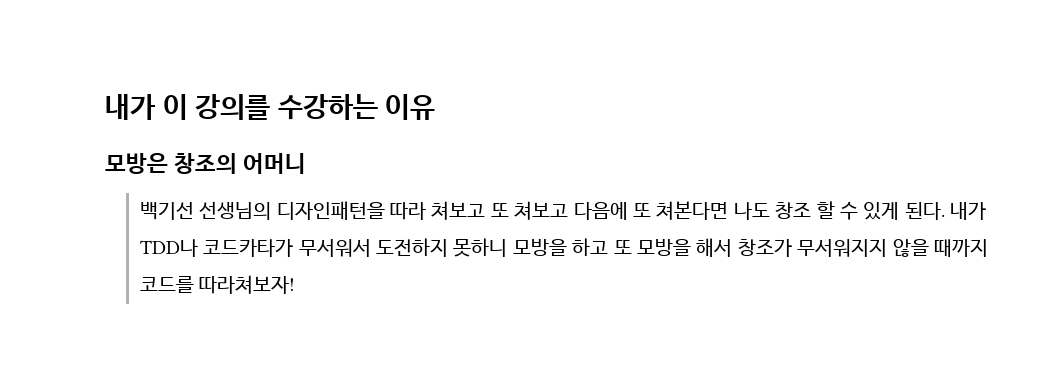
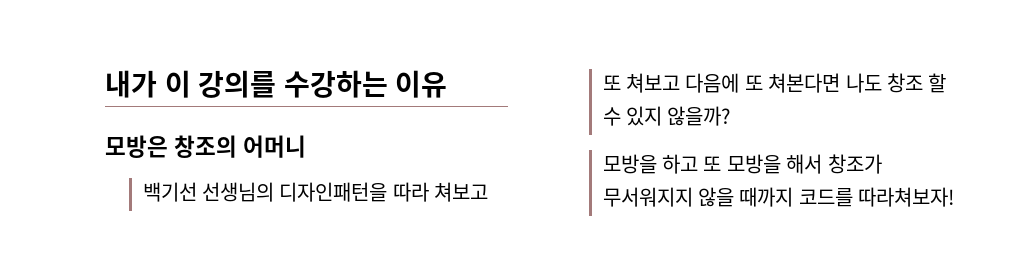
- 백기선 선생님의 디자인패턴을 따라 쳐보고 또 쳐보고 다음에 또 쳐본다면 나도 창조 할 수 있게 된다. 내가 TDD나 코드카타가 무서워서 도전하지 못하니 모방을 하고 또 모방을 해서 창조가 무서워지지 않을 때까지 코드를 따라쳐보자!
+ 백기선 선생님의 디자인패턴을 따라 쳐보고 또 쳐보고 다음에 또 쳐본다면 나도 창조 할 수 있지 않을까?
+ 모방을 하고 또 모방을 해서 창조가 무서워지지 않을 때까지 코드를 따라쳐보자!

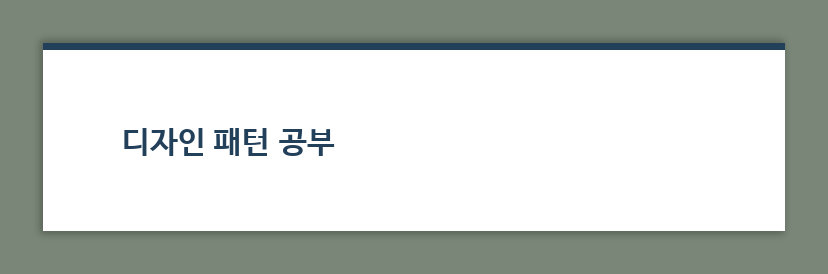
- 내가 이 강의를 수강하는 이유
- 모방은 창조의 어머니
- 백기선 선생님의 디자인패턴을 따라 쳐보고 또 쳐보고 다음에 또 쳐본다면 나도 창조 할 수 있지 않을까?
- 모방을 하고 또 모방을 해서 창조가 무서워지지 않을 때까지 코드를 따라쳐보자!
+ 디자인 패턴 공부

